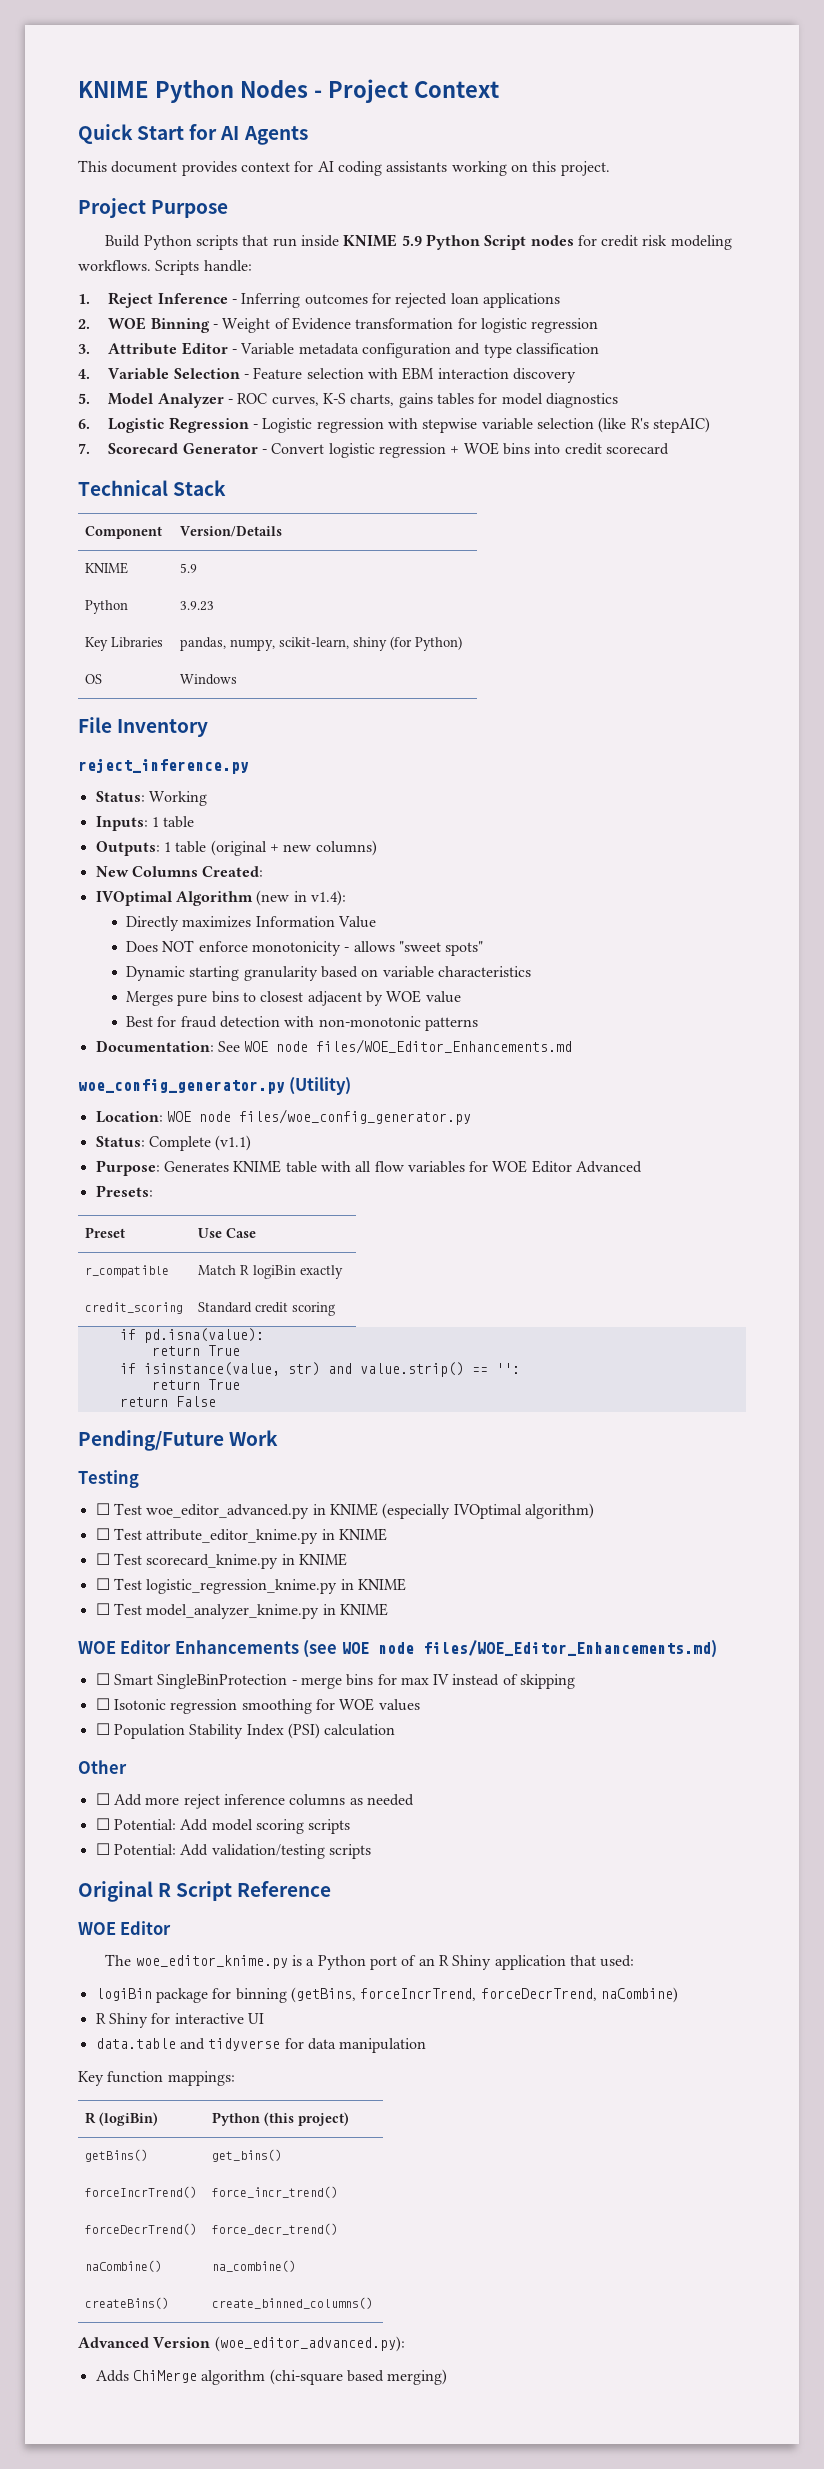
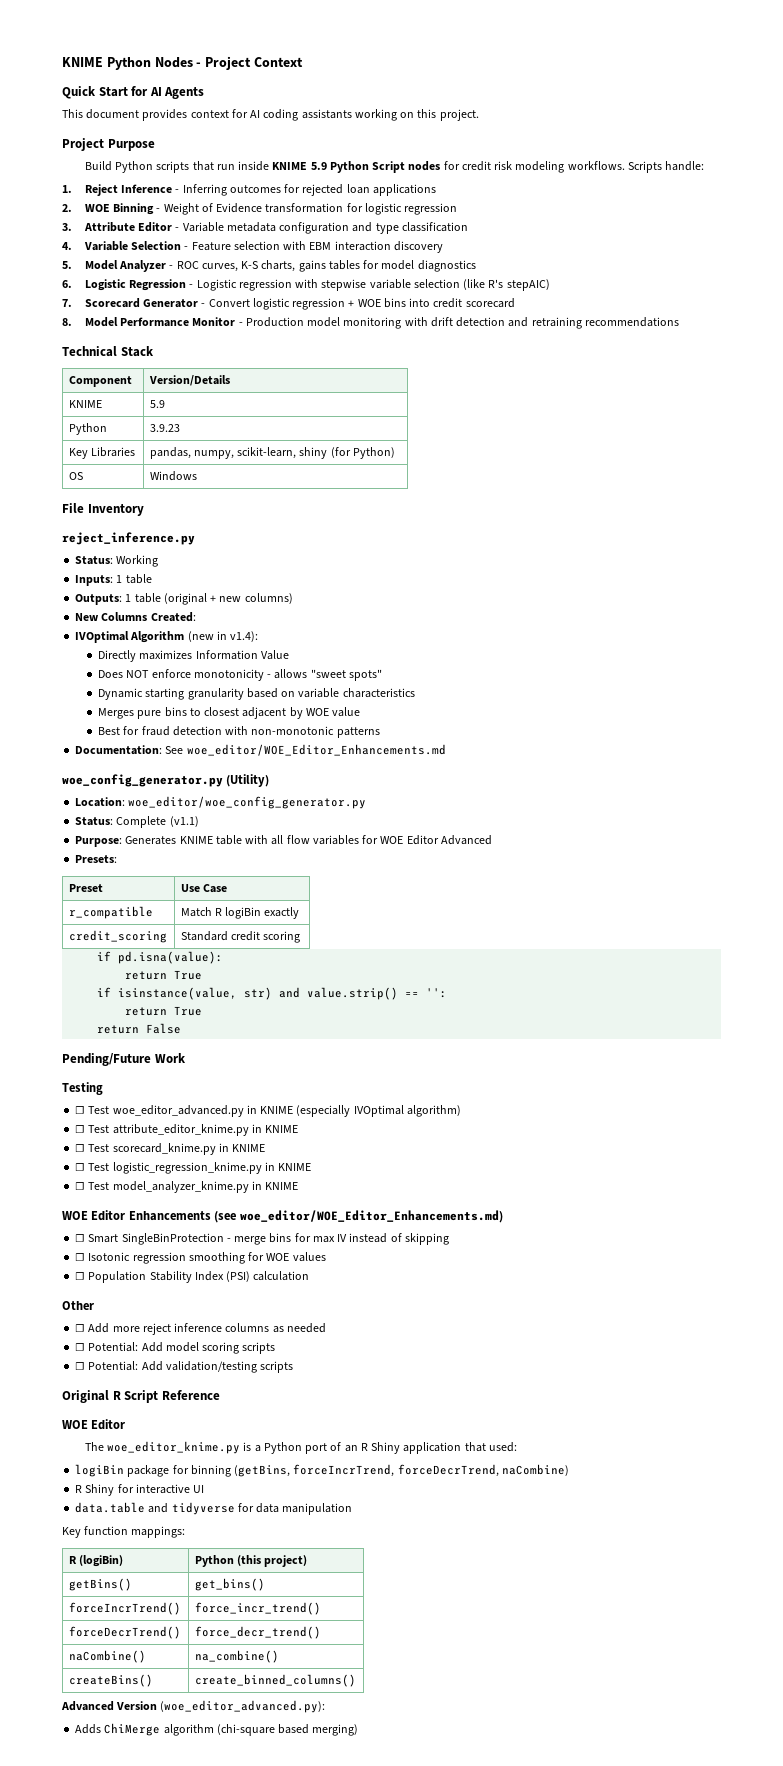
+ 8. Model Performance Monitor - Production model monitoring with drift detection and retraining recommendations
- Documentation: See WOE node files/WOE_Editor_Enhancements.md
+ Documentation: See woe_editor/WOE_Editor_Enhancements.md
- Location: WOE node files/woe_config_generator.py
+ Location: woe_editor/woe_config_generator.py
- WOE Editor Enhancements (see WOE node files/WOE_Editor_Enhancements.md)
+ WOE Editor Enhancements (see woe_editor/WOE_Editor_Enhancements.md)

